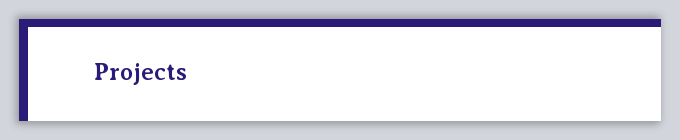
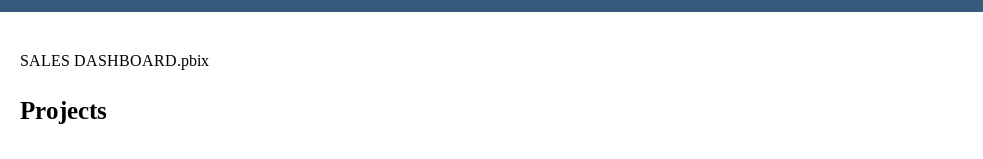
+ SALES DASHBOARD.pbix

